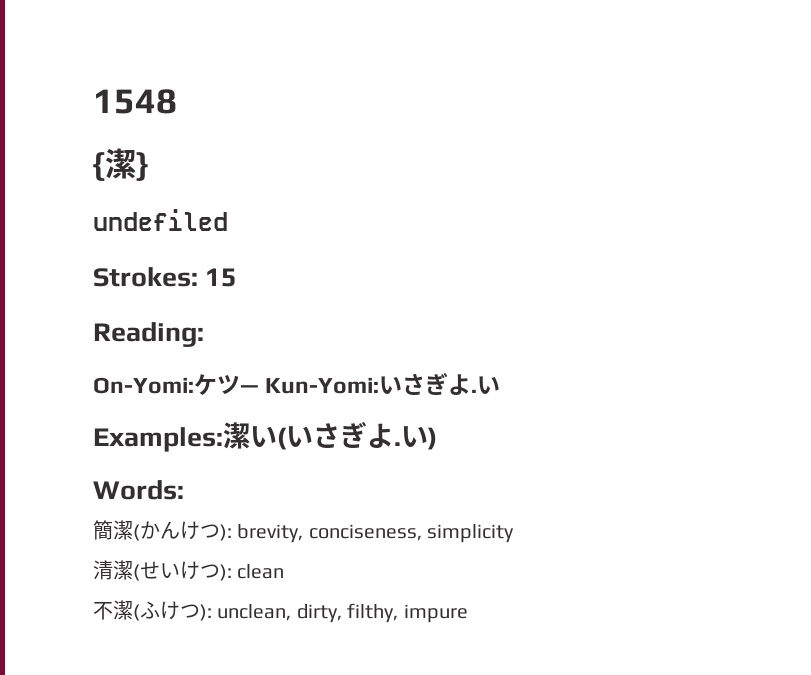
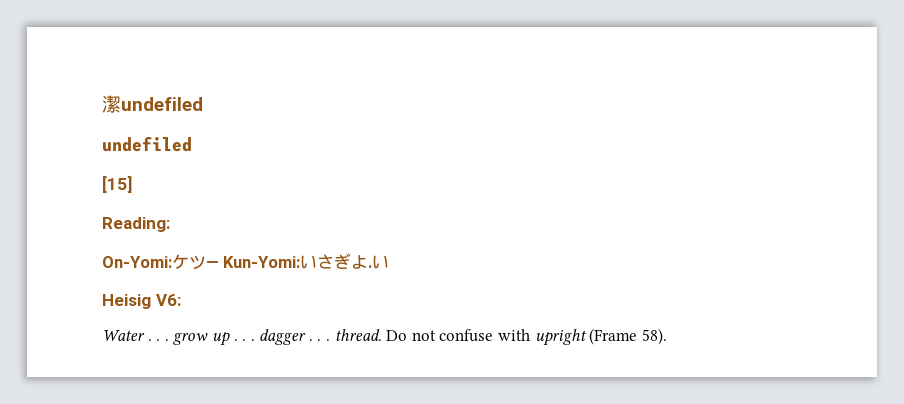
- 1548
- {潔}
+ 潔undefiled
  undefiled
- Strokes: 15
+ [15]
- Examples:潔い(いさぎよ.い)
- Words:
- 簡潔(かんけつ): brevity, conciseness, simplicity
- 清潔(せいけつ): clean
- 不潔(ふけつ): unclean, dirty, filthy, impure
+ Heisig V6:
+ Water . . . grow up . . . dagger . . . thread. Do not confuse with upright (Frame 58).

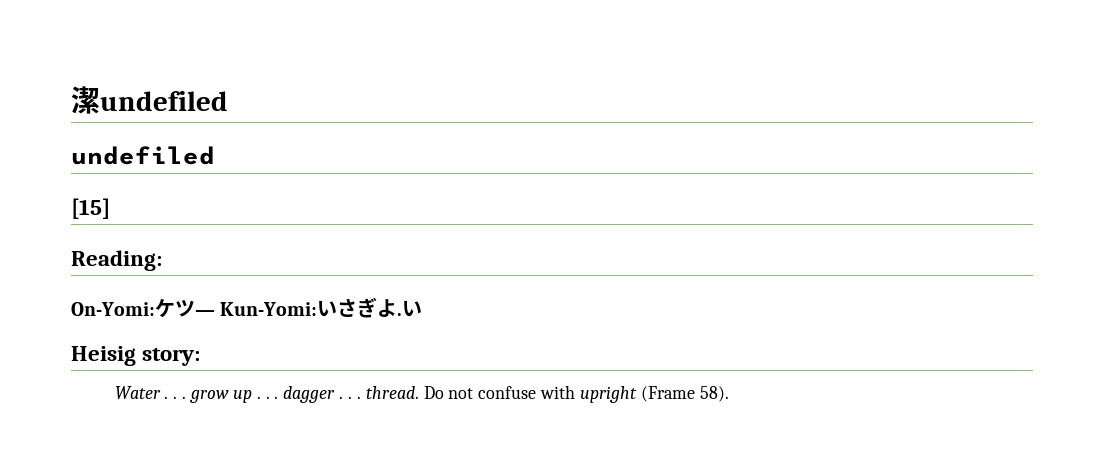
- Heisig V6:
+ Heisig story:

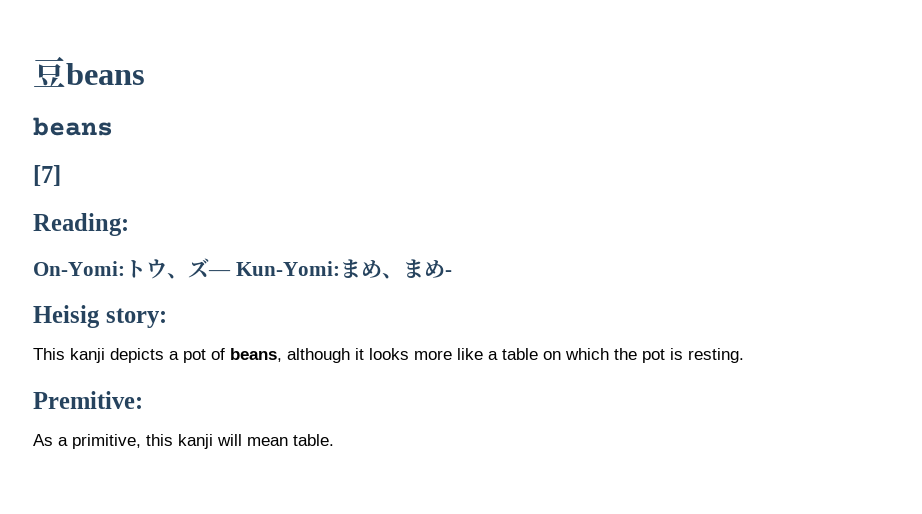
- 潔undefiled
- undefiled
- [15]
+ 豆beans
+ beans
+ [7]
- On-Yomi:ケツ— Kun-Yomi:いさぎよ.い
+ On-Yomi:トウ、ズ— Kun-Yomi:まめ、まめ-
  Heisig story:
- Water . . . grow up . . . dagger . . . thread. Do not confuse with upright (Frame 58).
+ This kanji depicts a pot of beans, although it looks more like a table on which the pot is resting.
+ Premitive:
+ As a primitive, this kanji will mean table.

